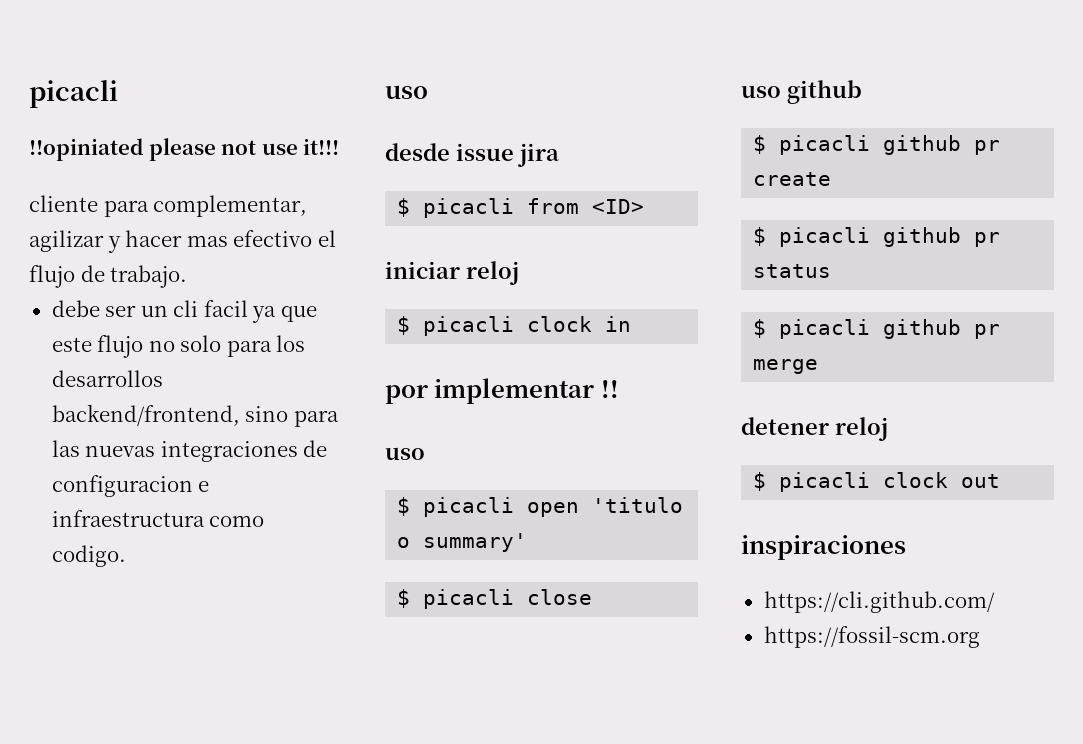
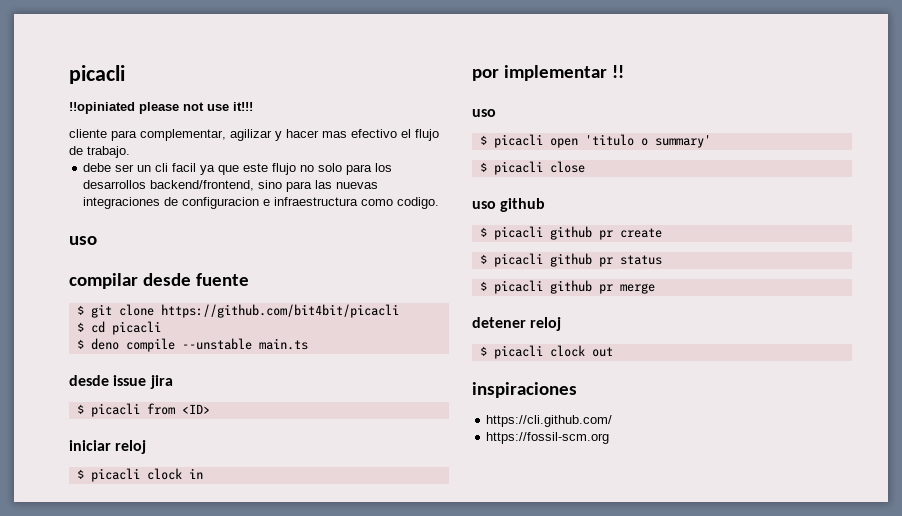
+ compilar desde fuente
+ $ git clone https://github.com/bit4bit/picacli
+ $ cd picacli
+ $ deno compile --unstable main.ts

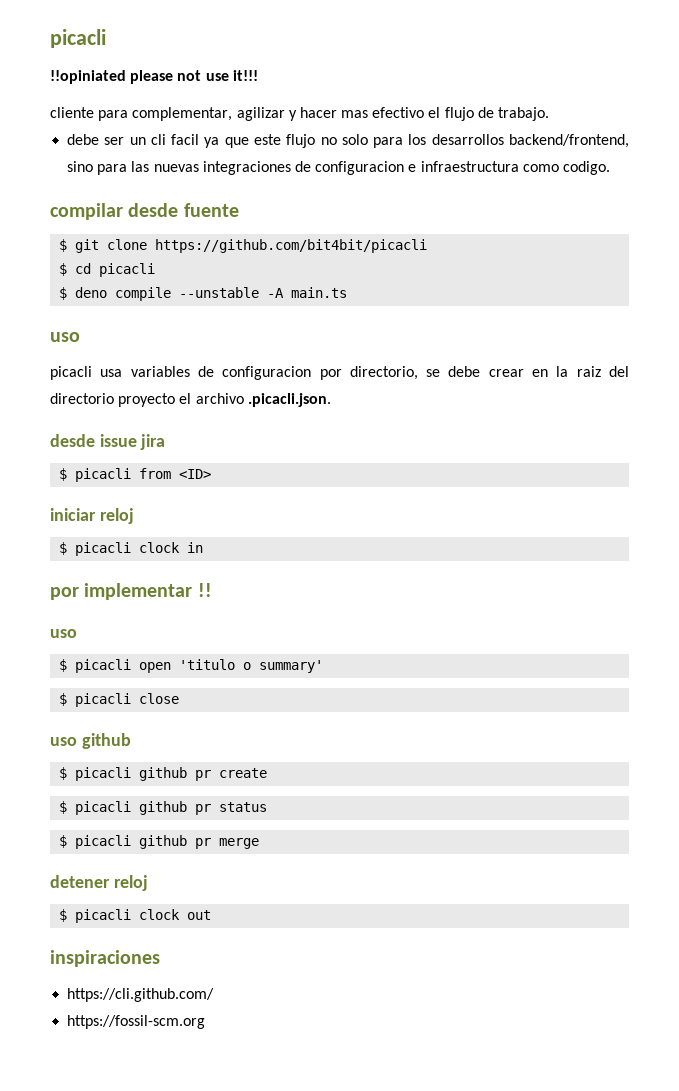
  debe ser un cli facil ya que este flujo no solo para los desarrollos backend/frontend, sino para las nuevas integraciones de configuracion e infraestructura como codigo.
- uso
- $ deno compile --unstable main.ts
+ $ deno compile --unstable -A main.ts
+ uso
+ picacli usa variables de configuracion por directorio, se debe crear en la raiz del directorio proyecto el archivo .picacli.json.

